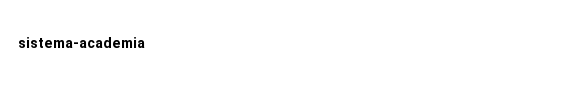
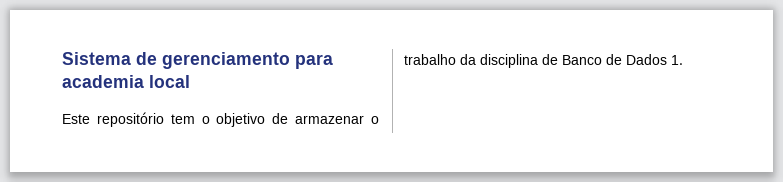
- sistema-academia
+ Sistema de gerenciamento para academia local
+ Este repositório tem o objetivo de armazenar o trabalho da disciplina de Banco de Dados 1.

